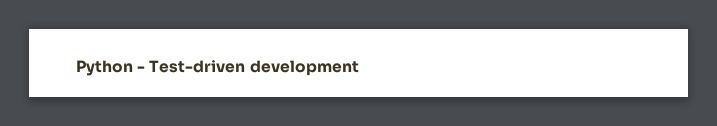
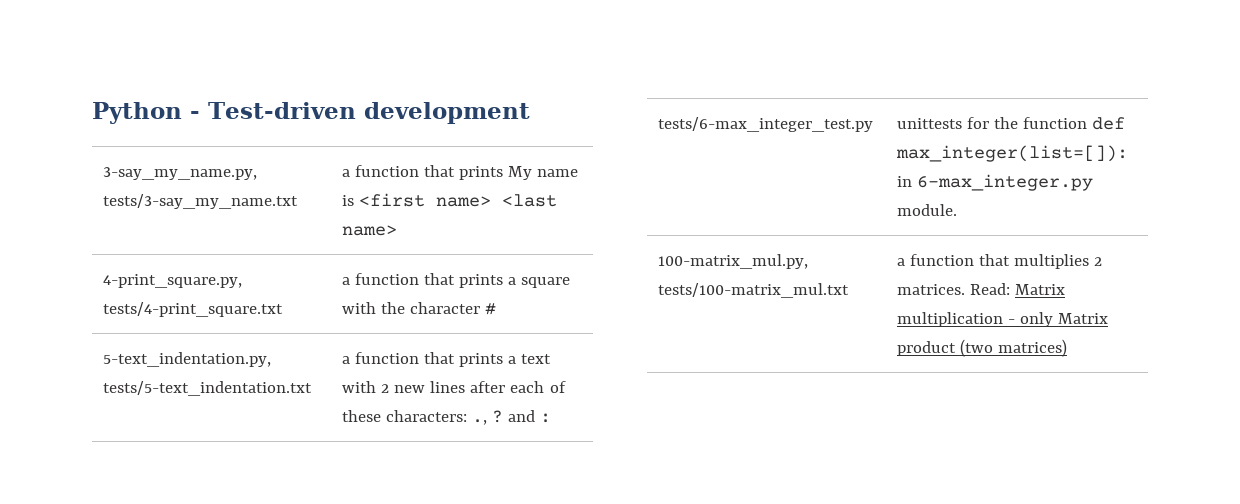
+ 3-say_my_name.py, tests/3-say_my_name.txt | a function that prints My name is <first name> <last name>
+ 4-print_square.py, tests/4-print_square.txt | a function that prints a square with the character #
+ 5-text_indentation.py, tests/5-text_indentation.txt | a function that prints a text with 2 new lines after each of these characters: ., ? and :
+ tests/6-max_integer_test.py | unittests for the function def max_integer(list=[]): in 6-max_integer.py module.
+ 100-matrix_mul.py, tests/100-matrix_mul.txt | a function that multiplies 2 matrices. Read: Matrix multiplication - only Matrix product (two matrices)

